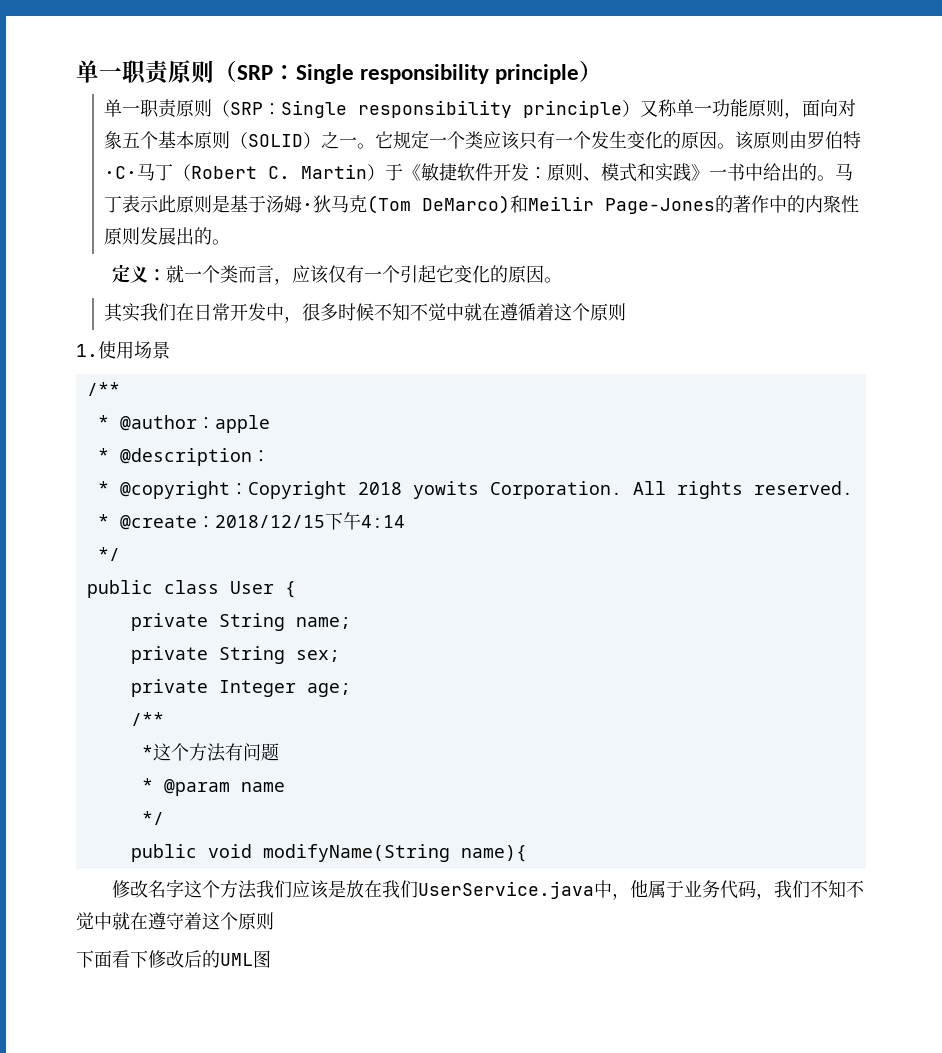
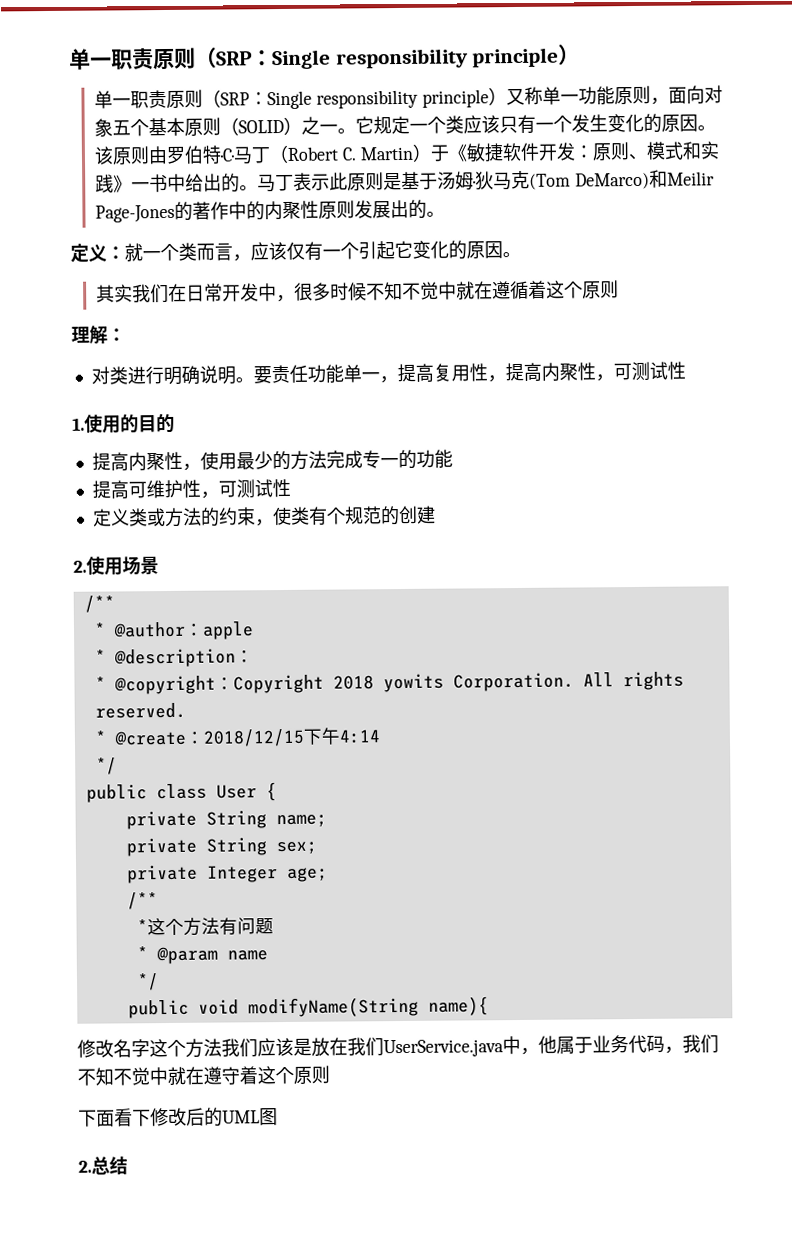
- 1.使用场景
+ 理解：
+ 对类进行明确说明。要责任功能单一，提高复用性，提高内聚性，可测试性
+ 1.使用的目的
+ 提高内聚性，使用最少的方法完成专一的功能
+ 提高可维护性，可测试性
+ 定义类或方法的约束，使类有个规范的创建
+ 2.使用场景
+ 2.总结

